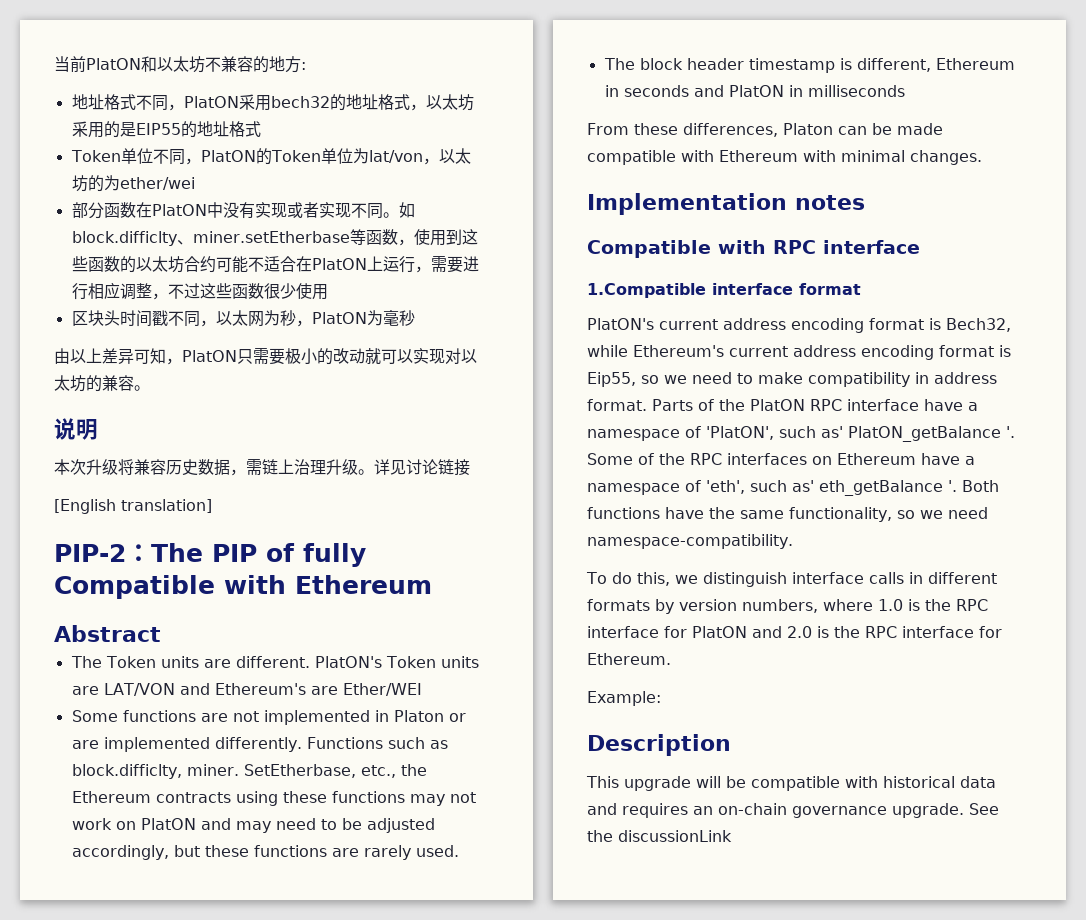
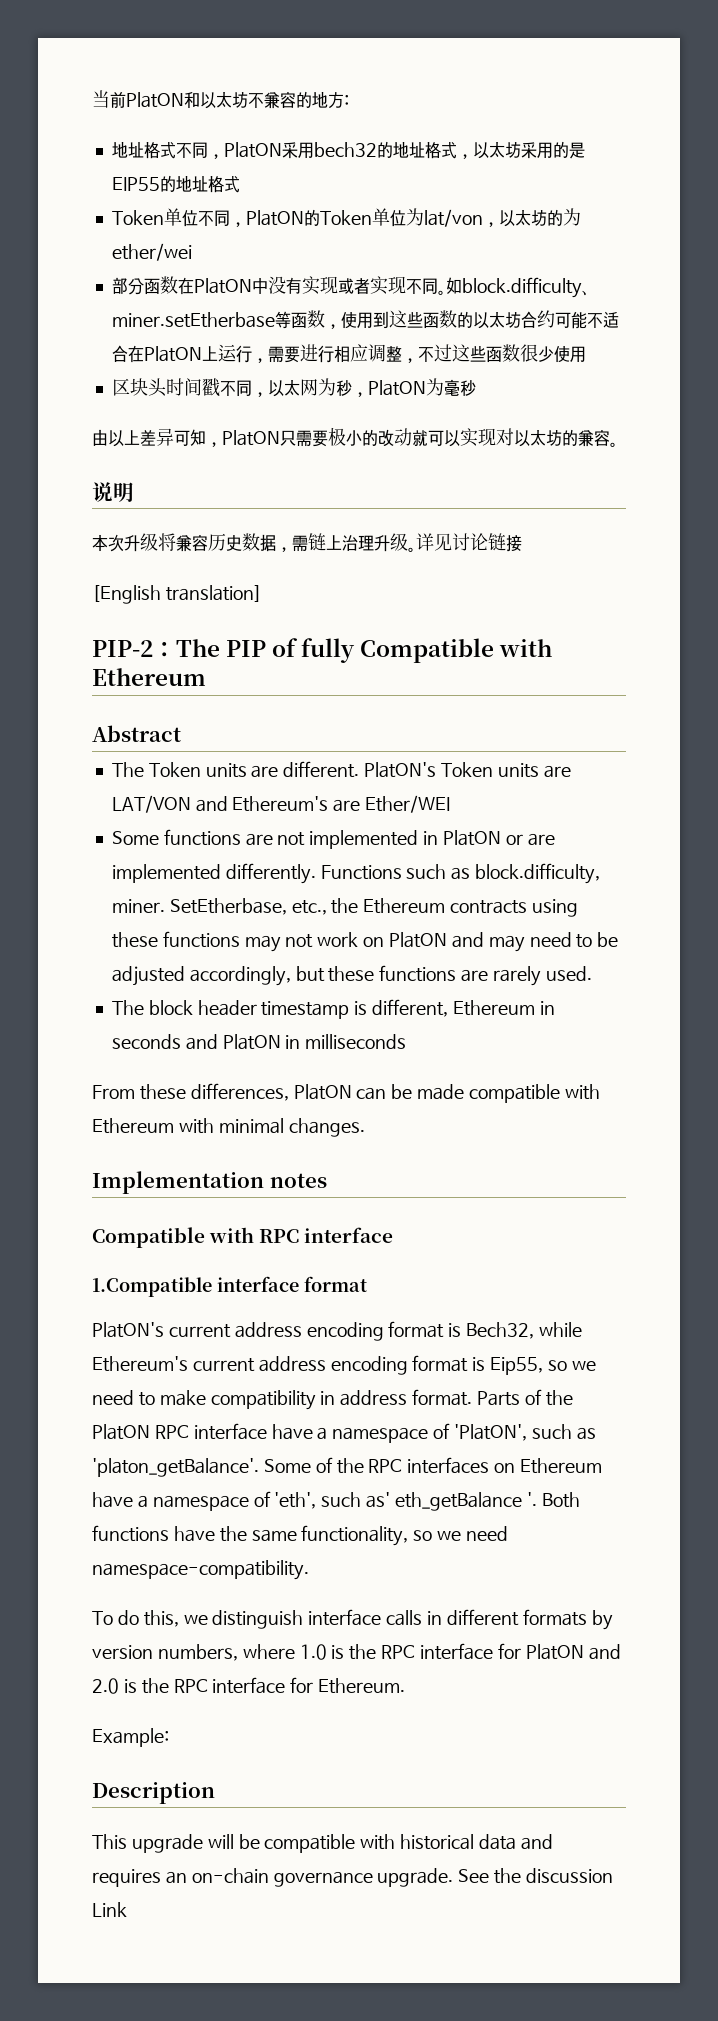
- 如block.difficlty、miner.setEtherbase等函数，使用到这些函数的以太坊合约可能不适合在PlatON上运行，需要进行相应调整，不过这些函数很少使用
+ 如block.difficulty、miner.setEtherbase等函数，使用到这些函数的以太坊合约可能不适合在PlatON上运行，需要进行相应调整，不过这些函数很少使用
- Some functions are not implemented in Platon or are implemented differently.
+ Some functions are not implemented in PlatON or are implemented differently.
- Functions such as block.difficlty, miner.
+ Functions such as block.difficulty, miner.
- From these differences, Platon can be made compatible with Ethereum with minimal changes.
+ From these differences, PlatON can be made compatible with Ethereum with minimal changes.
- Parts of the PlatON RPC interface have a namespace of 'PlatON', such as' PlatON_getBalance '.
+ Parts of the PlatON RPC interface have a namespace of 'PlatON', such as 'platon_getBalance'.
- See the discussionLink
+ See the discussion Link

